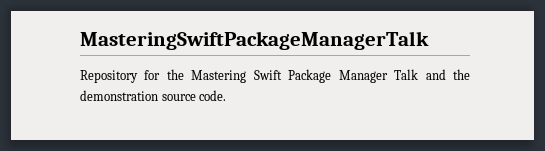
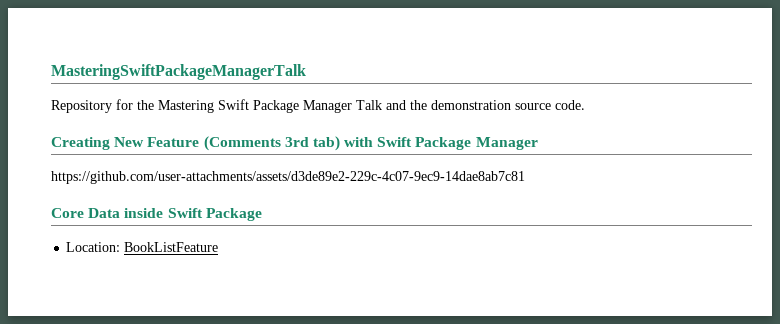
+ Creating New Feature (Comments 3rd tab) with Swift Package Manager
+ https://github.com/user-attachments/assets/d3de89e2-229c-4c07-9ec9-14dae8ab7c81
+ Core Data inside Swift Package
+ Location: BookListFeature

